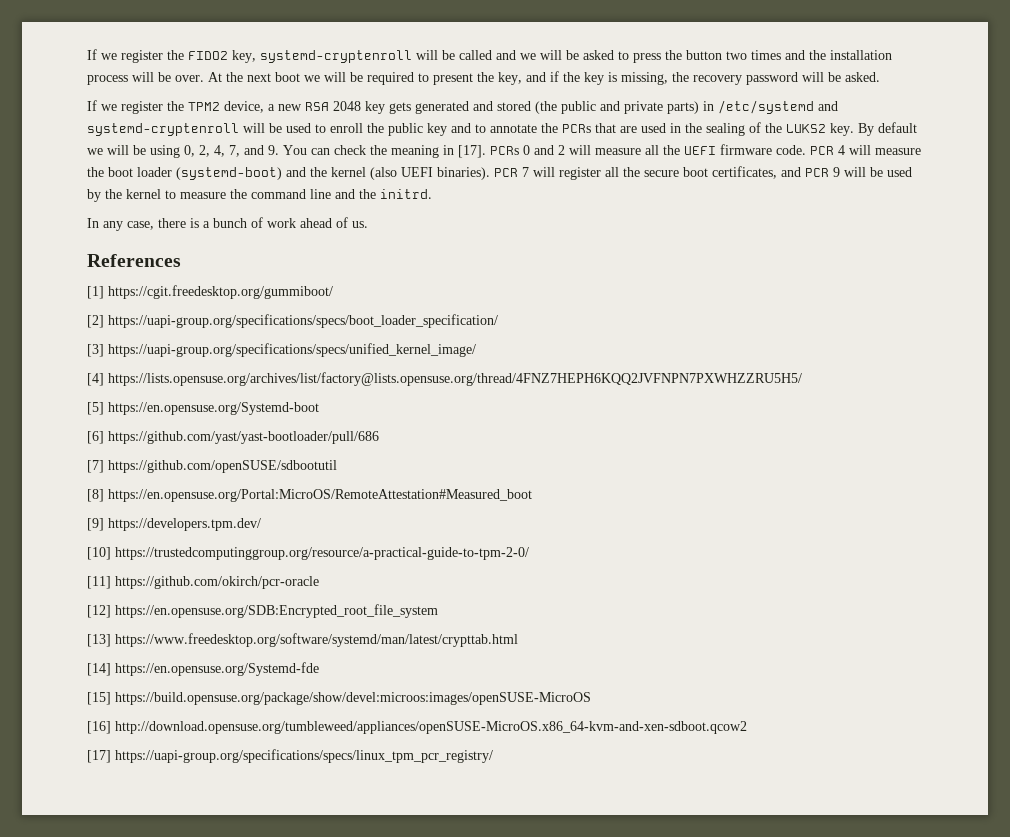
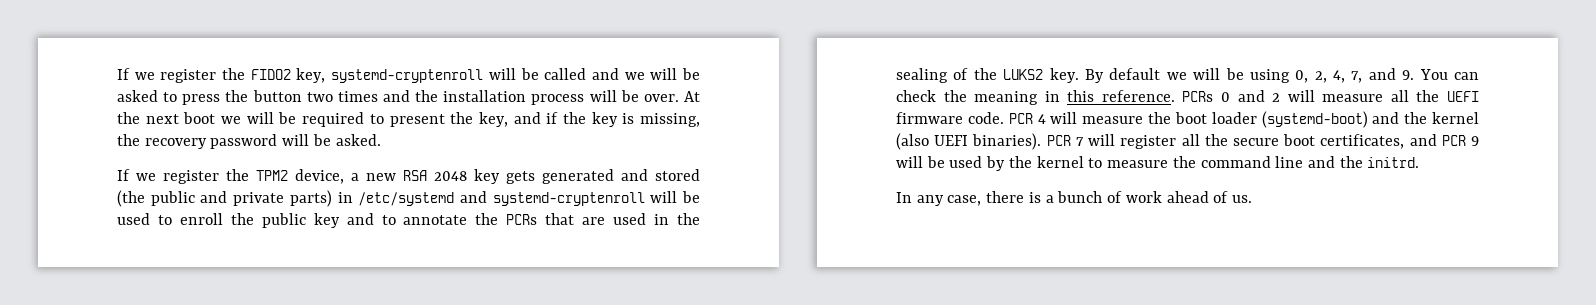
- By default we will be using 0, 2, 4, 7, and 9. You can check the meaning in [17].
+ By default we will be using 0, 2, 4, 7, and 9. You can check the meaning in this reference.
- References
- [1] https://cgit.freedesktop.org/gummiboot/
- [2] https://uapi-group.org/specifications/specs/boot_loader_specification/
- [3] https://uapi-group.org/specifications/specs/unified_kernel_image/
- [4] https://lists.opensuse.org/archives/list/factory@lists.opensuse.org/thread/4FNZ7HEPH6KQQ2JVFNPN7PXWHZZRU5H5/
- [5] https://en.opensuse.org/Systemd-boot
- [6] https://github.com/yast/yast-bootloader/pull/686
- [7] https://github.com/openSUSE/sdbootutil
- [8] https://en.opensuse.org/Portal:MicroOS/RemoteAttestation#Measured_boot
- [9] https://developers.tpm.dev/
- [10] https://trustedcomputinggroup.org/resource/a-practical-guide-to-tpm-2-0/
- [11] https://github.com/okirch/pcr-oracle
- [12] https://en.opensuse.org/SDB:Encrypted_root_file_system
- [13] https://www.freedesktop.org/software/systemd/man/latest/crypttab.html
- [14] https://en.opensuse.org/Systemd-fde
- [15] https://build.opensuse.org/package/show/devel:microos:images/openSUSE-MicroOS
- [16] http://download.opensuse.org/tumbleweed/appliances/openSUSE-MicroOS.x86_64-kvm-and-xen-sdboot.qcow2
- [17] https://uapi-group.org/specifications/specs/linux_tpm_pcr_registry/

